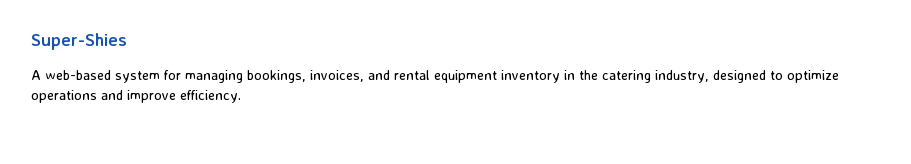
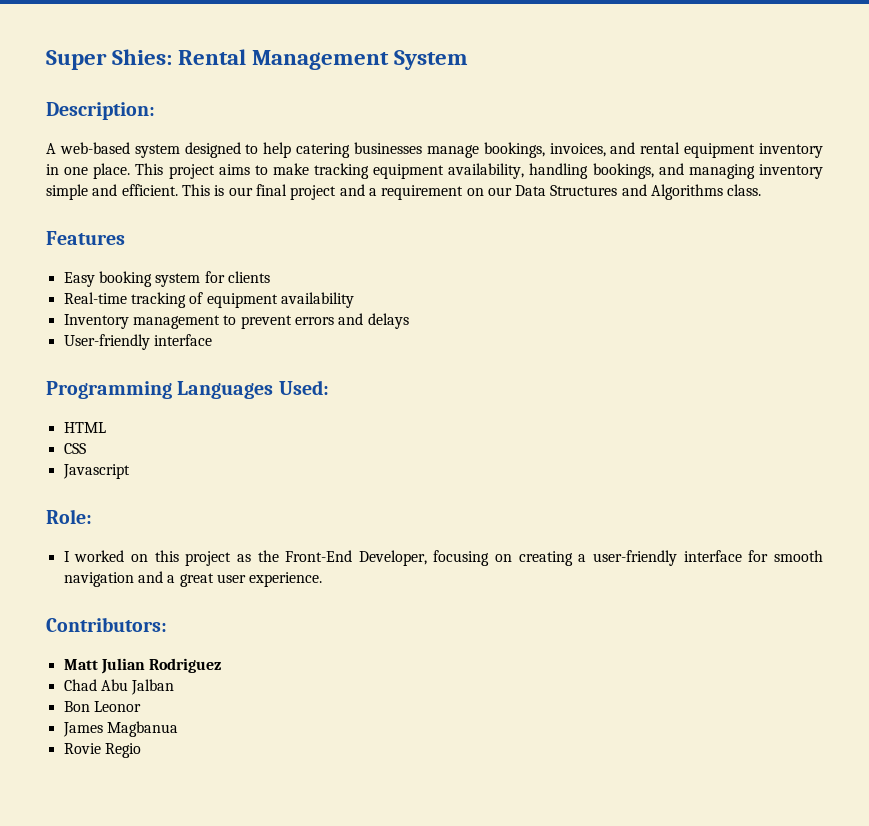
- Super-Shies
- A web-based system for managing bookings, invoices, and rental equipment inventory in the catering industry, designed to optimize operations and improve efficiency.
+ Super Shies: Rental Management System
+ Description:
+ A web-based system designed to help catering businesses manage bookings, invoices, and rental equipment inventory in one place. This project aims to make tracking equipment availability, handling bookings, and managing inventory simple and efficient. This is our final project and a requirement on our Data Structures and Algorithms class.
+ Features
+ Easy booking system for clients
+ Real-time tracking of equipment availability
+ Inventory management to prevent errors and delays
+ User-friendly interface
+ Programming Languages Used:
+ HTML
+ CSS
+ Javascript
+ Role:
+ I worked on this project as the Front-End Developer, focusing on creating a user-friendly interface for smooth navigation and a great user experience.
+ Contributors:
+ Matt Julian Rodriguez
+ Chad Abu Jalban
+ Bon Leonor
+ James Magbanua
+ Rovie Regio

